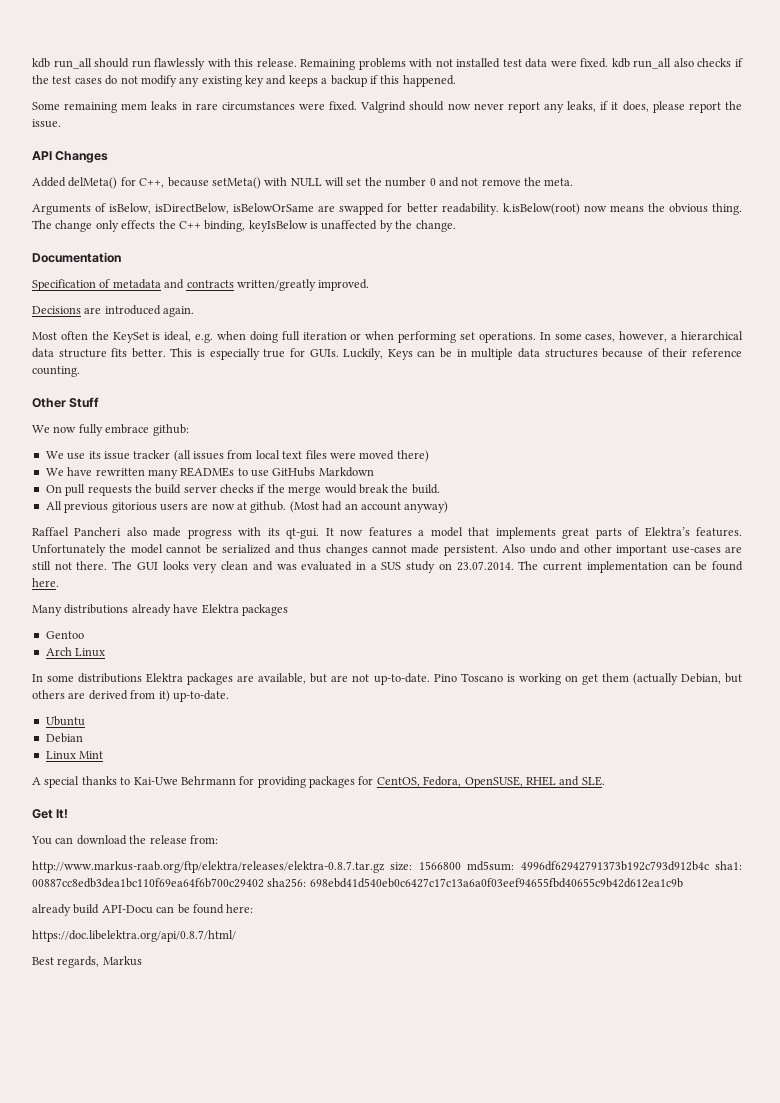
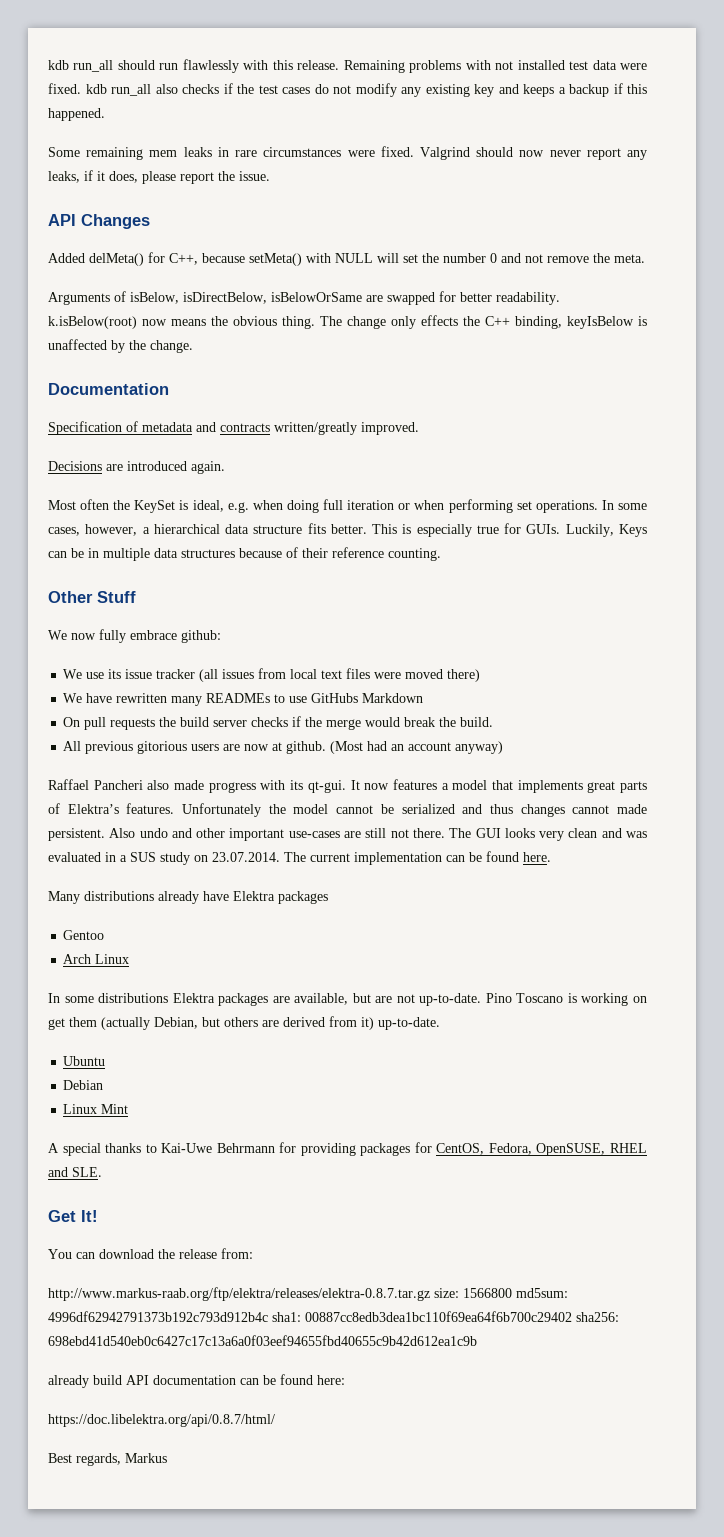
- already build API-Docu can be found here:
+ already build API documentation can be found here:

